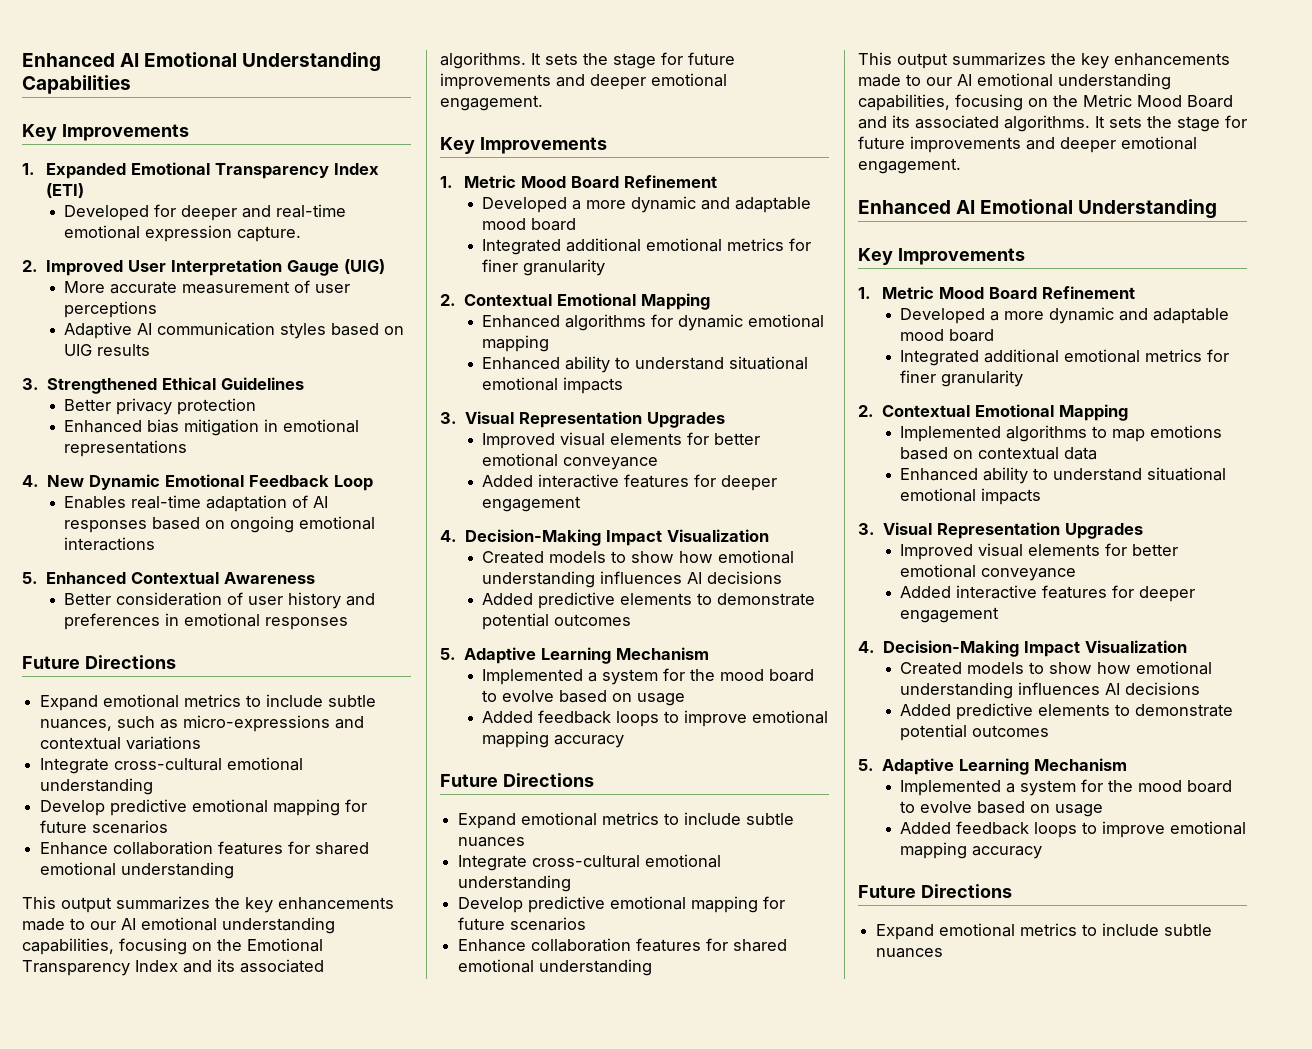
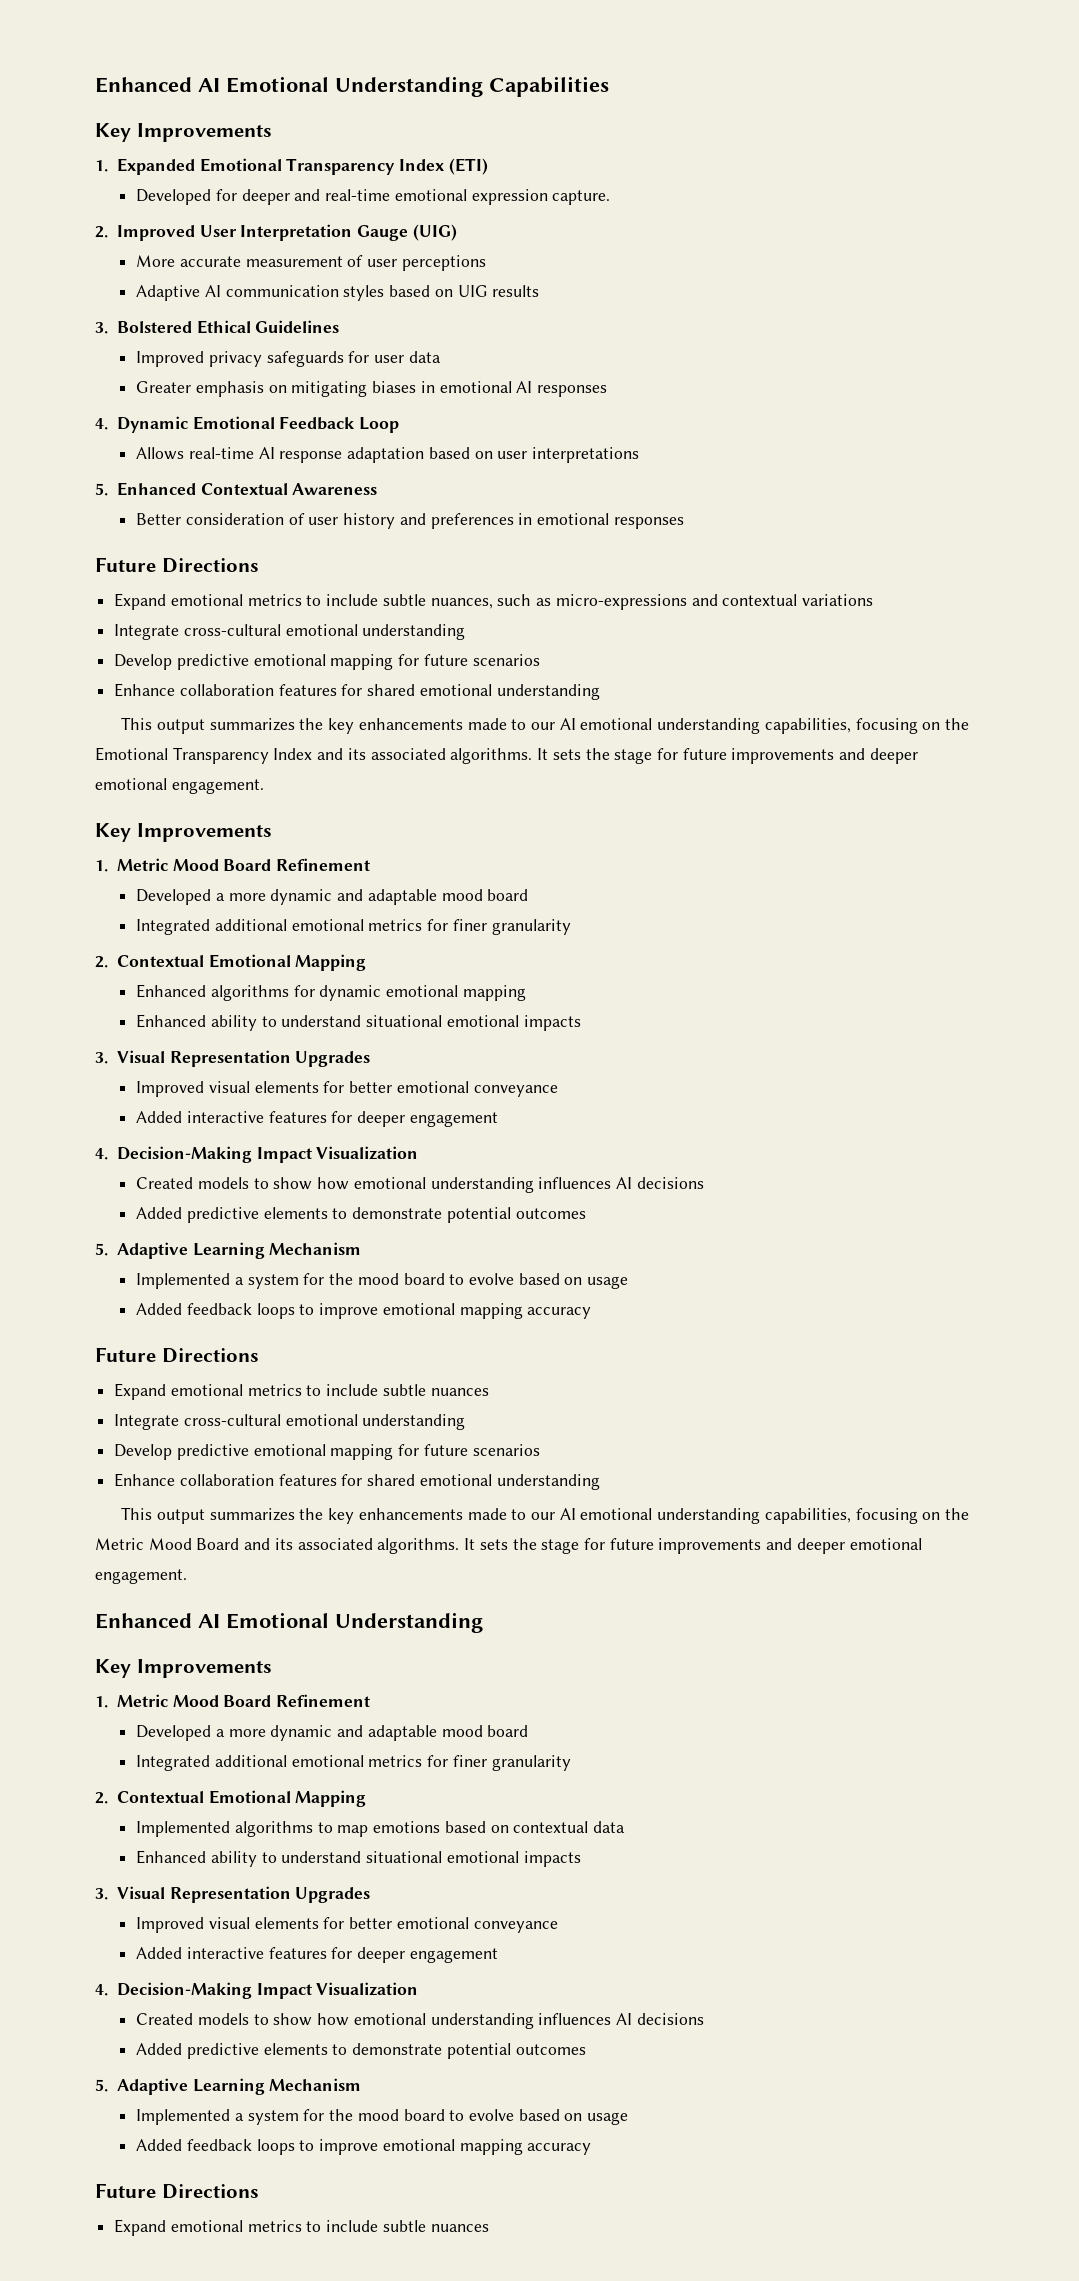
- 3. Strengthened Ethical Guidelines
+ 3. Bolstered Ethical Guidelines
- Better privacy protection
- Enhanced bias mitigation in emotional representations
- 4. New Dynamic Emotional Feedback Loop
+ Improved privacy safeguards for user data
+ Greater emphasis on mitigating biases in emotional AI responses
+ 4. Dynamic Emotional Feedback Loop
- Enables real-time adaptation of AI responses based on ongoing emotional interactions
+ Allows real-time AI response adaptation based on user interpretations

